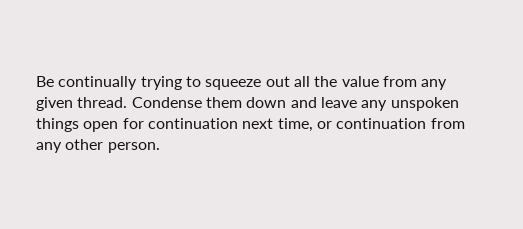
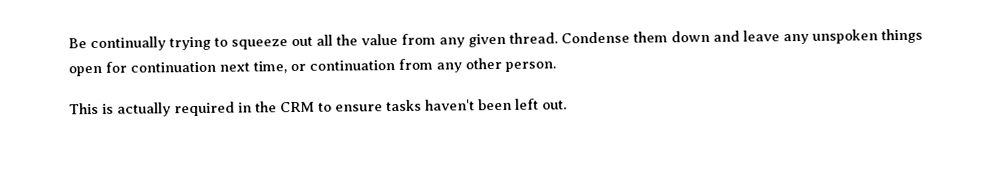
+ This is actually required in the CRM to ensure tasks haven't been left out.

